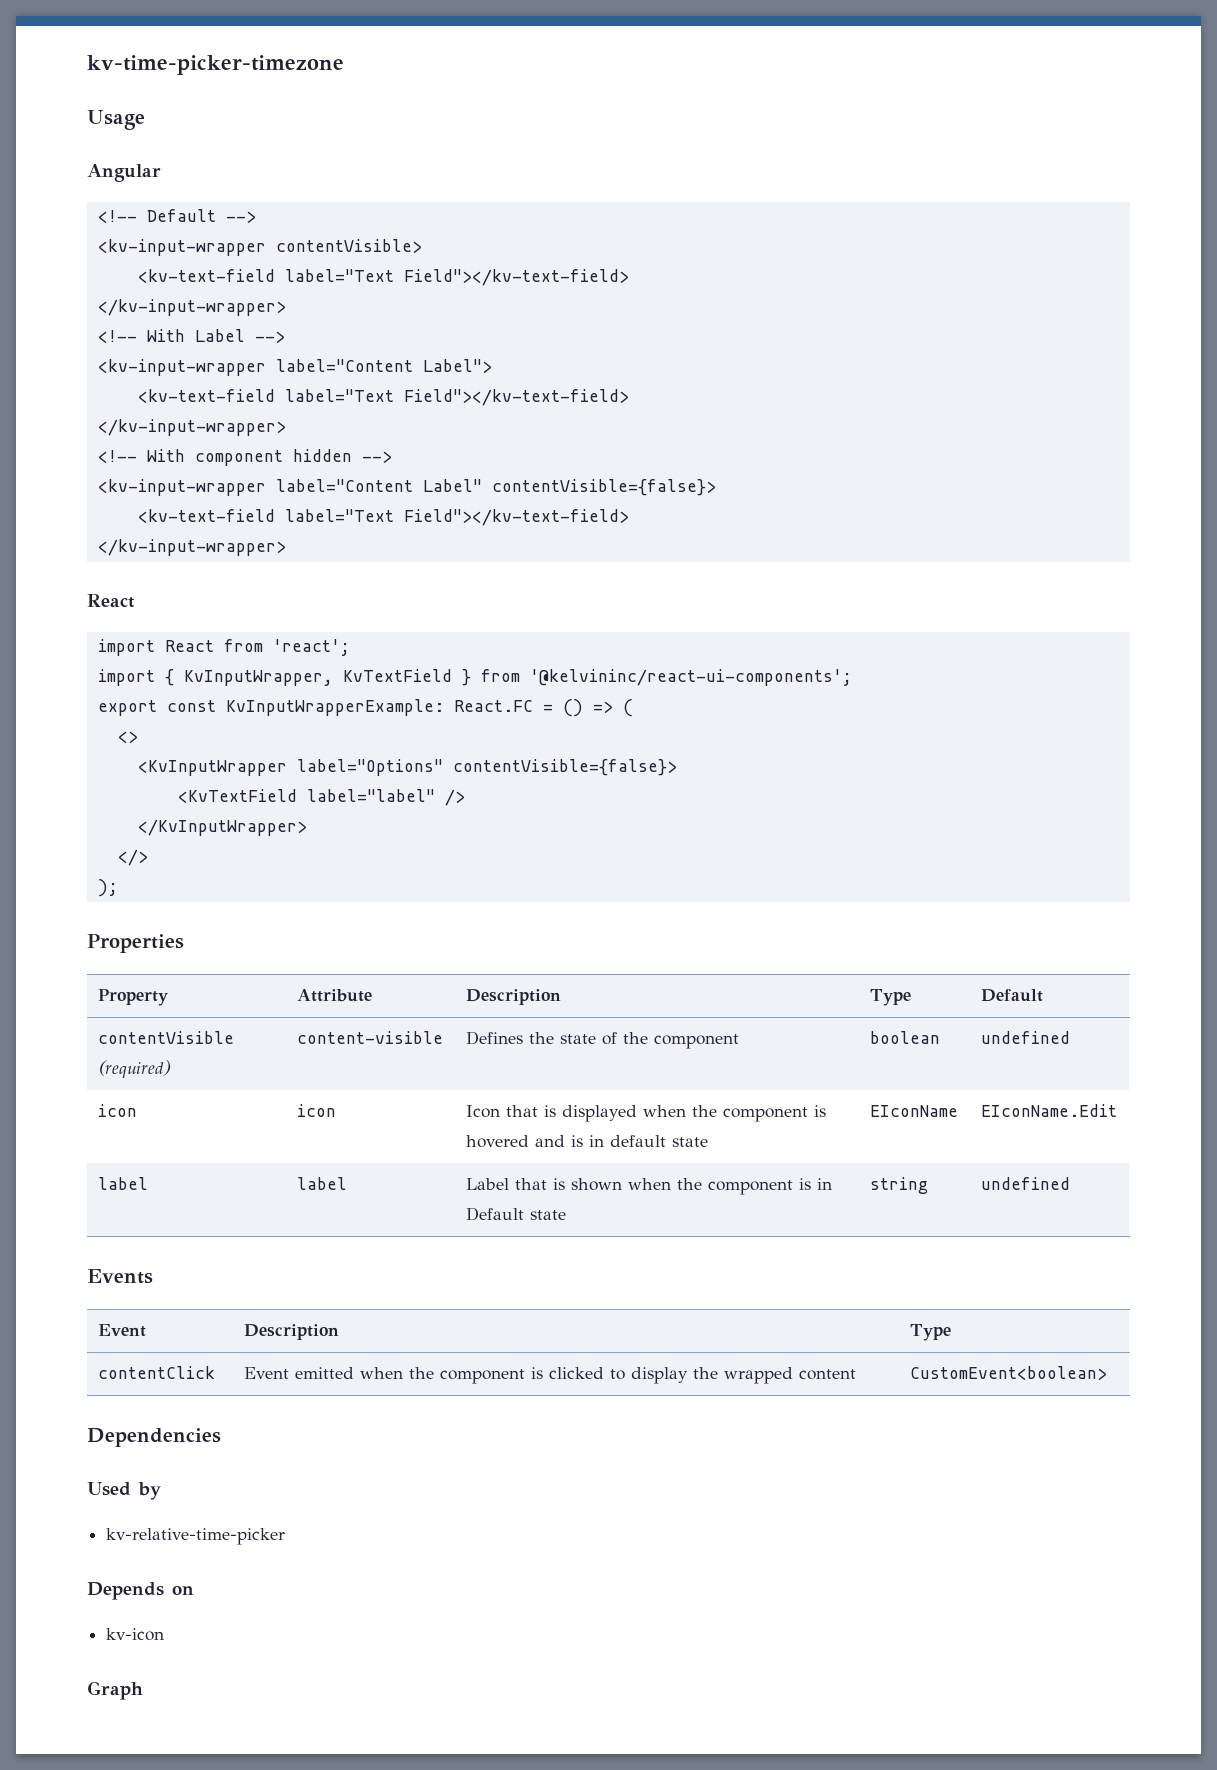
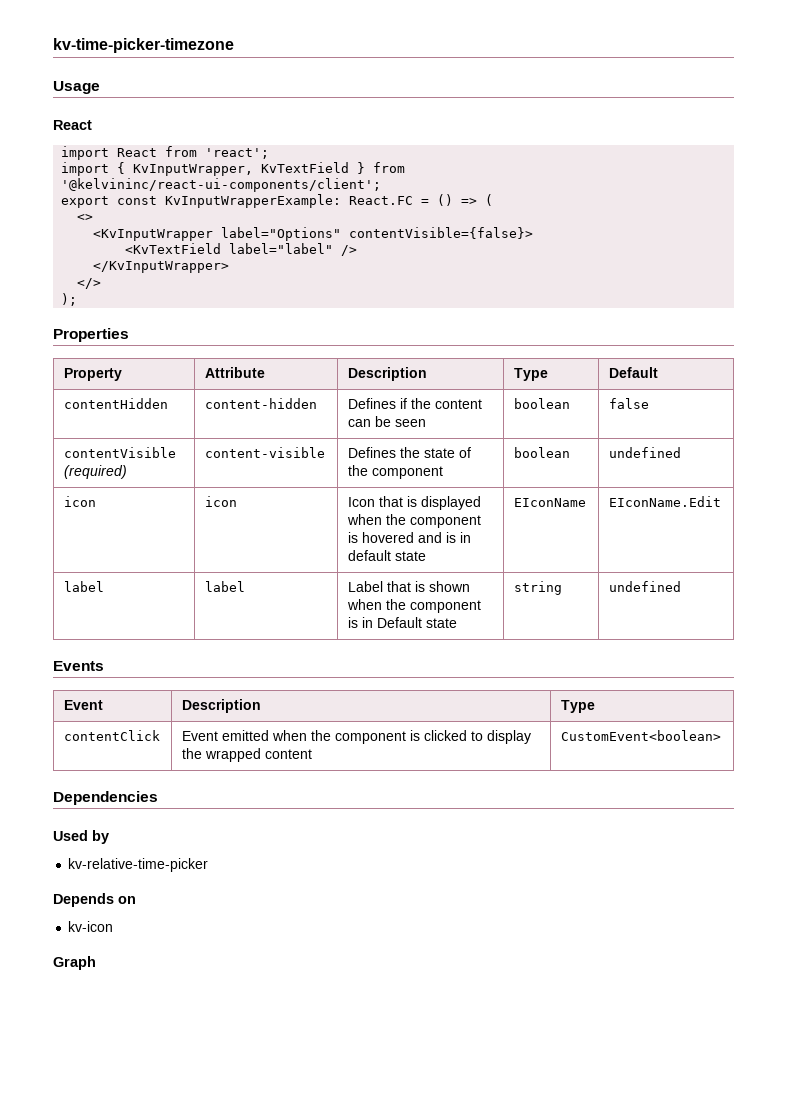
- Angular
- <!-- Default -->
- <kv-input-wrapper contentVisible>
- <kv-text-field label="Text Field"></kv-text-field>
- </kv-input-wrapper>
- <!-- With Label -->
- <kv-input-wrapper label="Content Label">
- <kv-text-field label="Text Field"></kv-text-field>
- </kv-input-wrapper>
- <!-- With component hidden -->
- <kv-input-wrapper label="Content Label" contentVisible={false}>
- <kv-text-field label="Text Field"></kv-text-field>
- </kv-input-wrapper>
- import { KvInputWrapper, KvTextField } from '@kelvininc/react-ui-components';
+ import { KvInputWrapper, KvTextField } from '@kelvininc/react-ui-components/client';
+ contentHidden | content-hidden | Defines if the content can be seen | boolean | false

